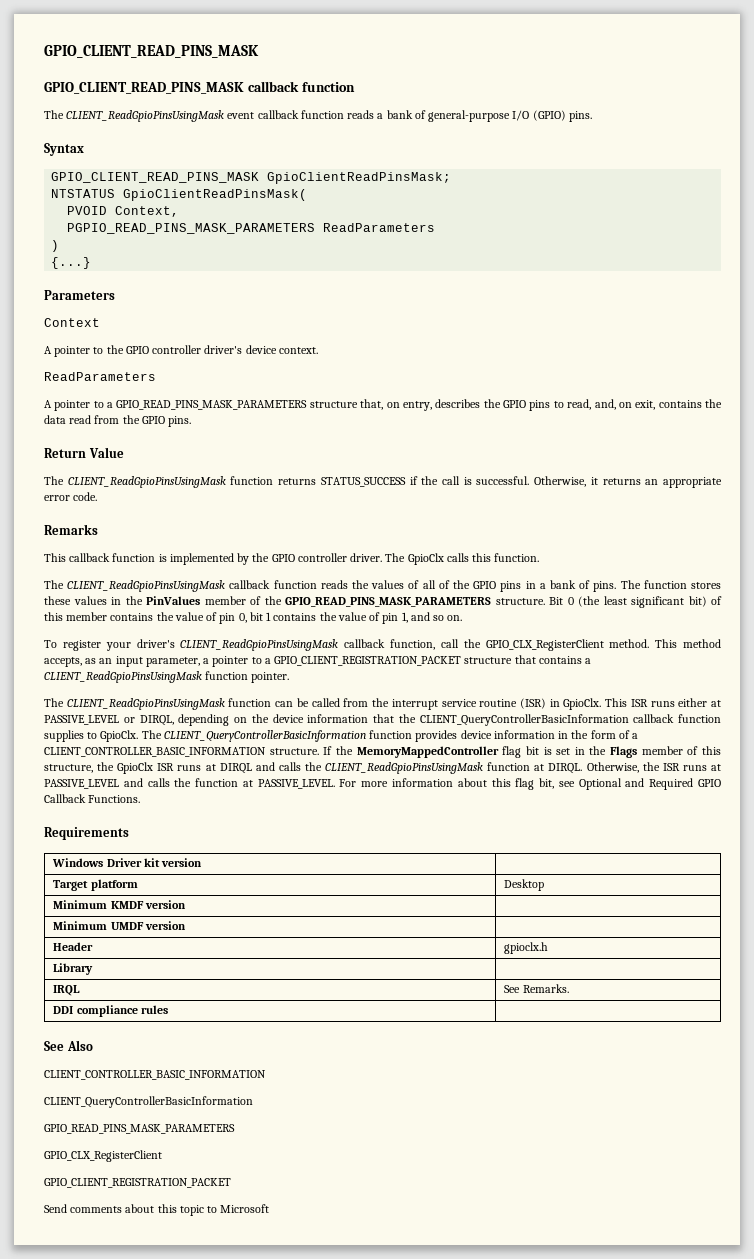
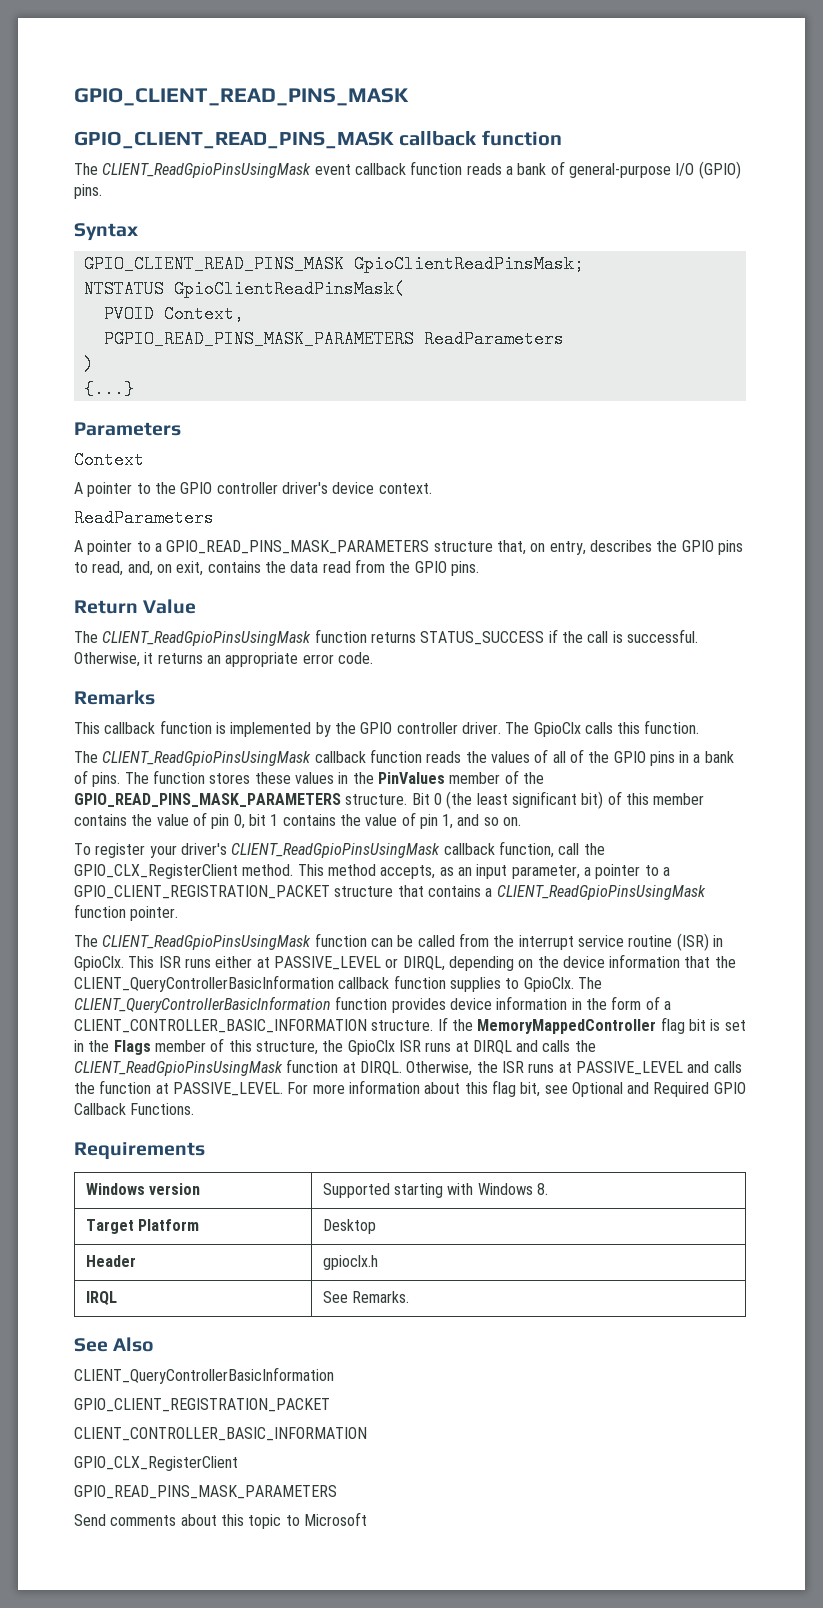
- Windows Driver kit version |
+ Windows version | Supported starting with Windows 8.
- Target platform | Desktop
+ Target Platform | Desktop
- Minimum KMDF version |
- Minimum UMDF version |
- Library |
- DDI compliance rules |
  See Also
+ CLIENT_QueryControllerBasicInformation
+ GPIO_CLIENT_REGISTRATION_PACKET
  CLIENT_CONTROLLER_BASIC_INFORMATION
- CLIENT_QueryControllerBasicInformation
+ GPIO_CLX_RegisterClient
  GPIO_READ_PINS_MASK_PARAMETERS
- GPIO_CLX_RegisterClient
- GPIO_CLIENT_REGISTRATION_PACKET

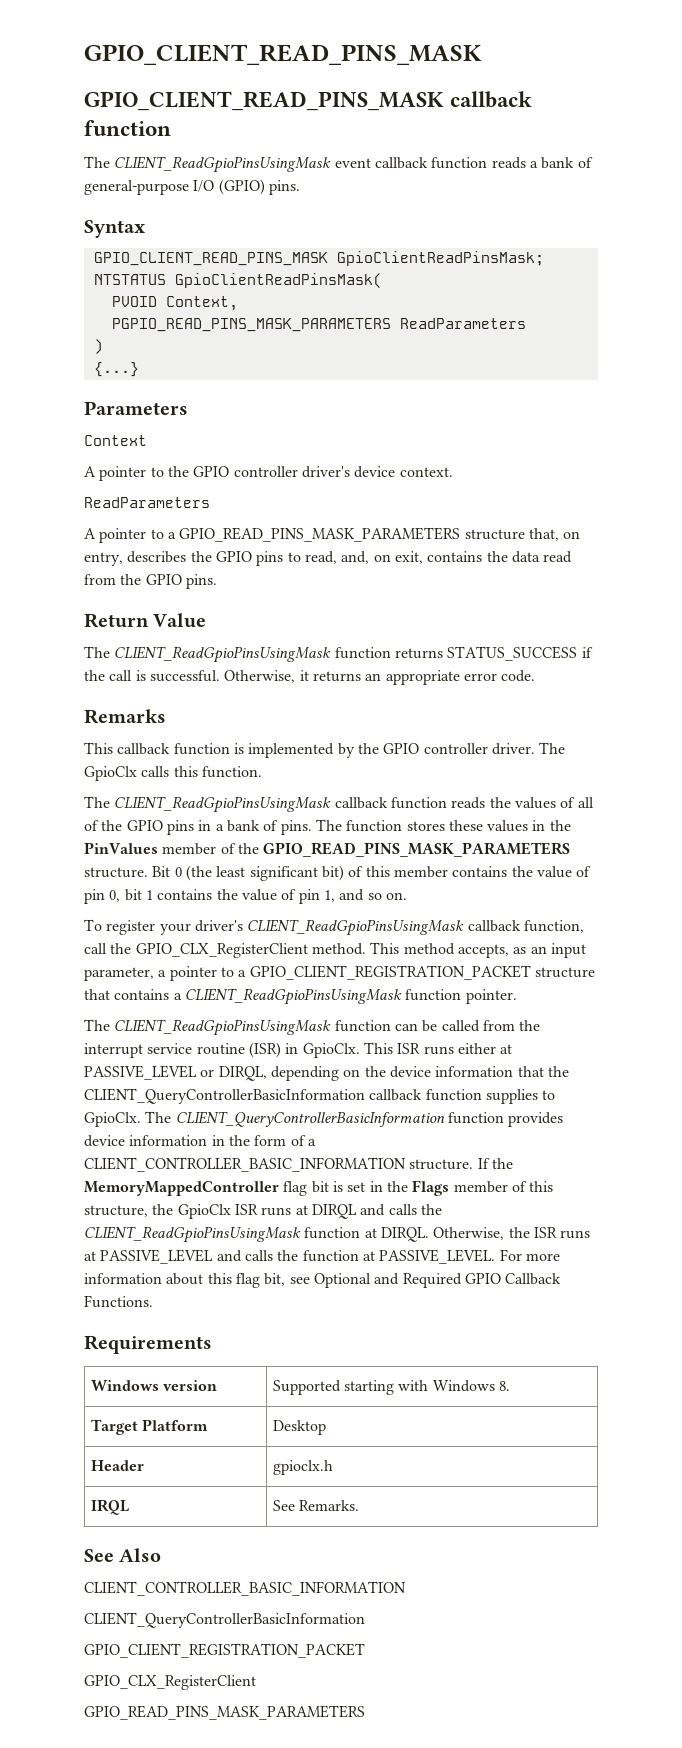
  See Also
+ CLIENT_CONTROLLER_BASIC_INFORMATION
  CLIENT_QueryControllerBasicInformation
  GPIO_CLIENT_REGISTRATION_PACKET
- CLIENT_CONTROLLER_BASIC_INFORMATION
- Send comments about this topic to Microsoft

